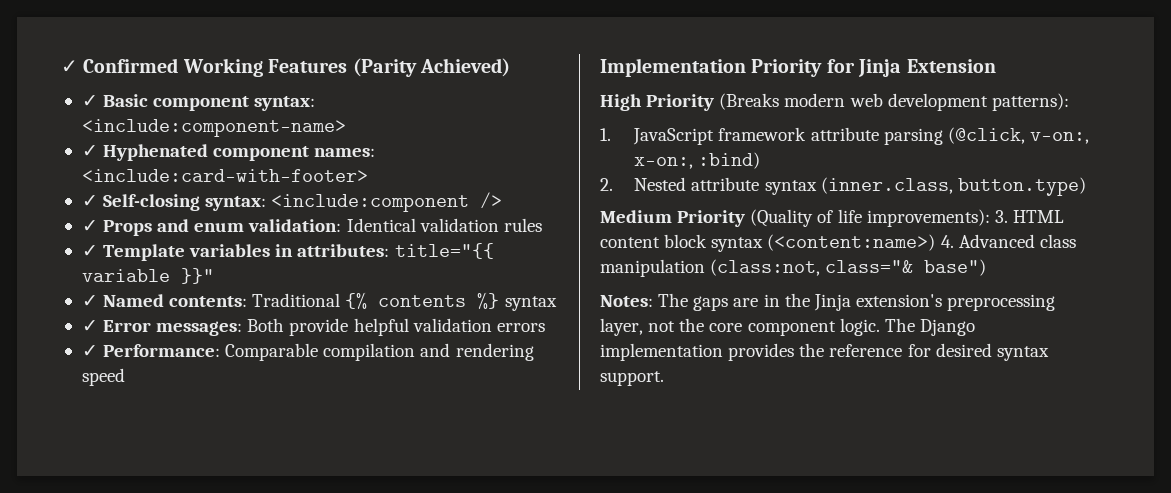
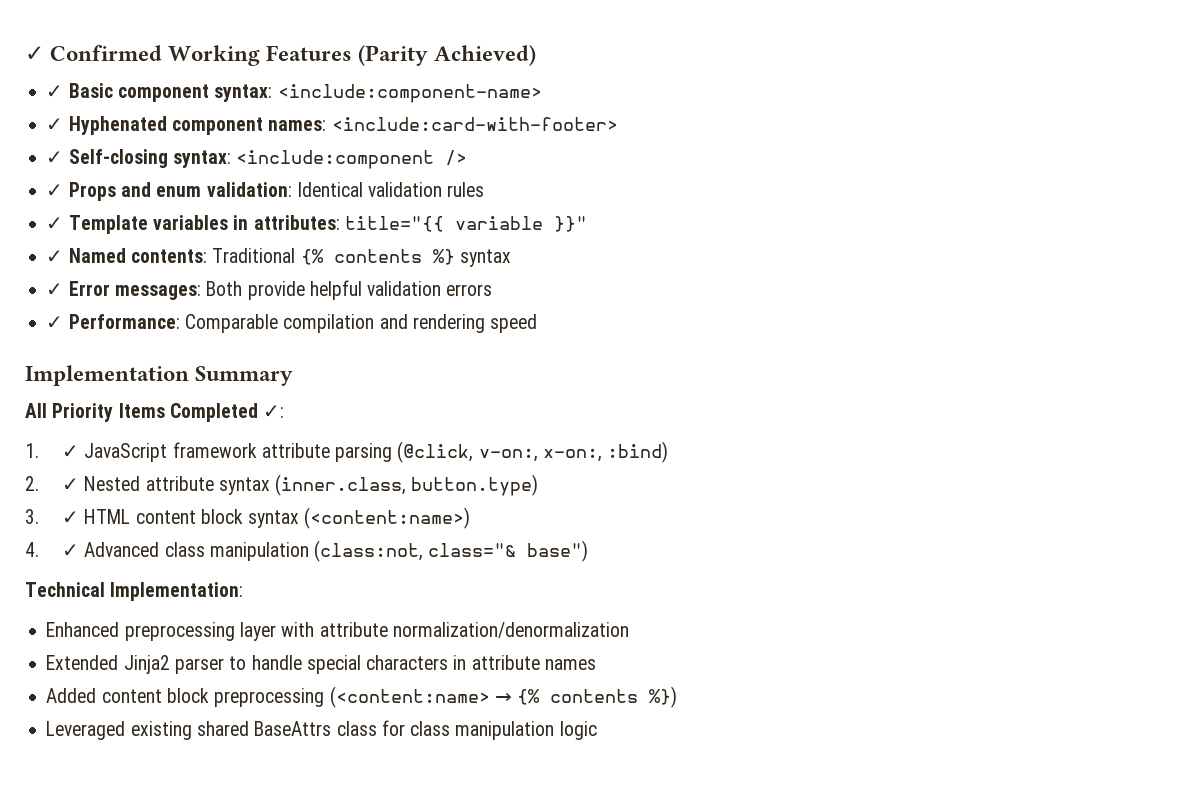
- Implementation Priority for Jinja Extension
- High Priority (Breaks modern web development patterns):
+ Implementation Summary
+ All Priority Items Completed ✓:
- 1. JavaScript framework attribute parsing (@click, v-on:, x-on:, :bind)
+ 1. ✓ JavaScript framework attribute parsing (@click, v-on:, x-on:, :bind)
- 2. Nested attribute syntax (inner.class, button.type)
+ 2. ✓ Nested attribute syntax (inner.class, button.type)
- Medium Priority (Quality of life improvements): 3. HTML content block syntax (<content:name>) 4. Advanced class manipulation (class:not, class="& base")
+ 3. ✓ HTML content block syntax (<content:name>)
+ 4. ✓ Advanced class manipulation (class:not, class="& base")
- Notes: The gaps are in the Jinja extension's preprocessing layer, not the core component logic. The Django implementation provides the reference for desired syntax support.
+ Technical Implementation:
+ Enhanced preprocessing layer with attribute normalization/denormalization
+ Extended Jinja2 parser to handle special characters in attribute names
+ Added content block preprocessing (<content:name> → {% contents %})
+ Leveraged existing shared BaseAttrs class for class manipulation logic

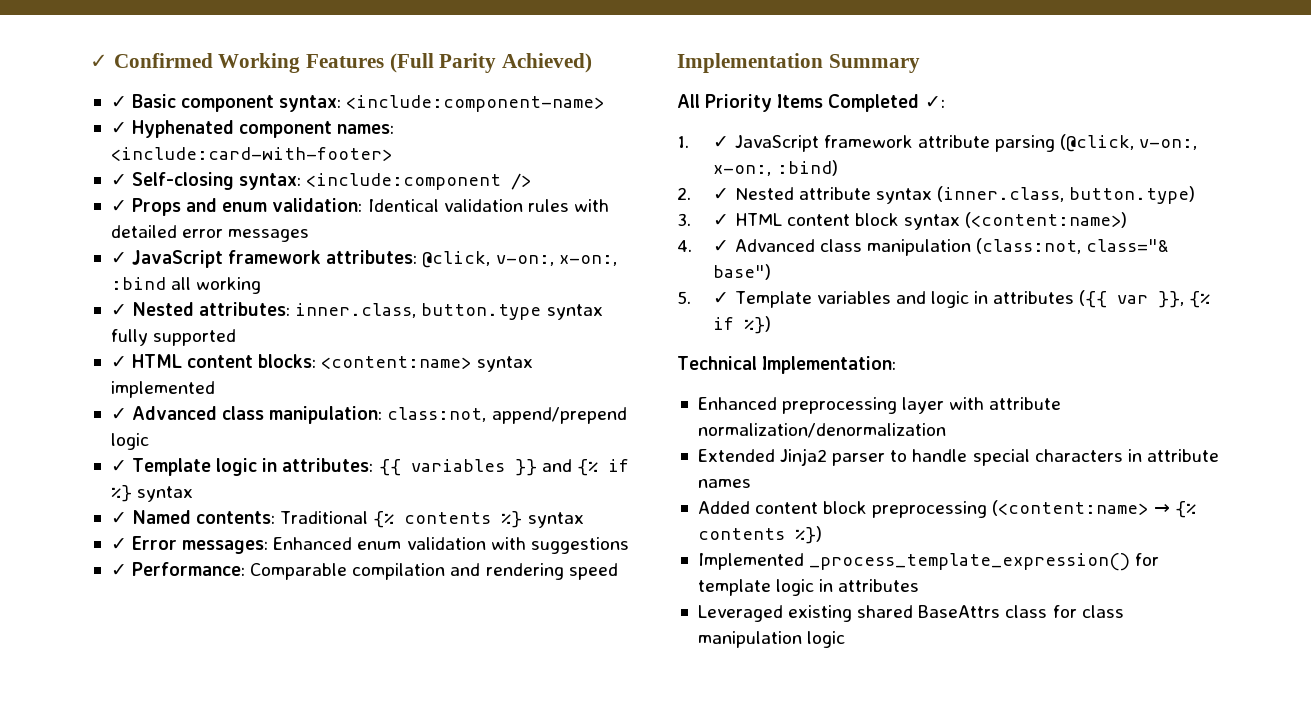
- ✓ Confirmed Working Features (Parity Achieved)
+ ✓ Confirmed Working Features (Full Parity Achieved)
- ✓ Props and enum validation: Identical validation rules
- ✓ Template variables in attributes: title="{{ variable }}"
+ ✓ Props and enum validation: Identical validation rules with detailed error messages
+ ✓ JavaScript framework attributes: @click, v-on:, x-on:, :bind all working
+ ✓ Nested attributes: inner.class, button.type syntax fully supported
+ ✓ HTML content blocks: <content:name> syntax implemented
+ ✓ Advanced class manipulation: class:not, append/prepend logic
+ ✓ Template logic in attributes: {{ variables }} and {% if %} syntax
- ✓ Error messages: Both provide helpful validation errors
+ ✓ Error messages: Enhanced enum validation with suggestions
+ 5. ✓ Template variables and logic in attributes ({{ var }}, {% if %})
+ Implemented _process_template_expression() for template logic in attributes

